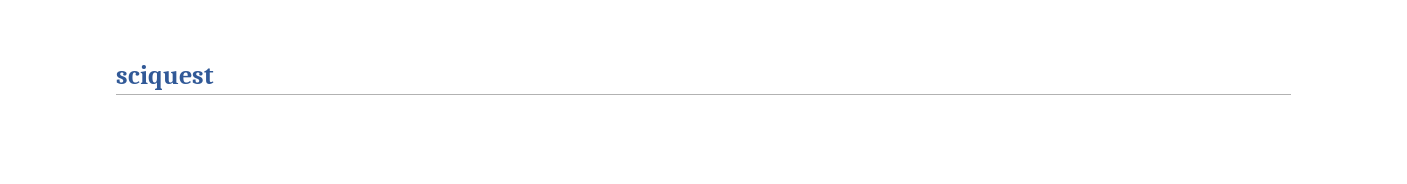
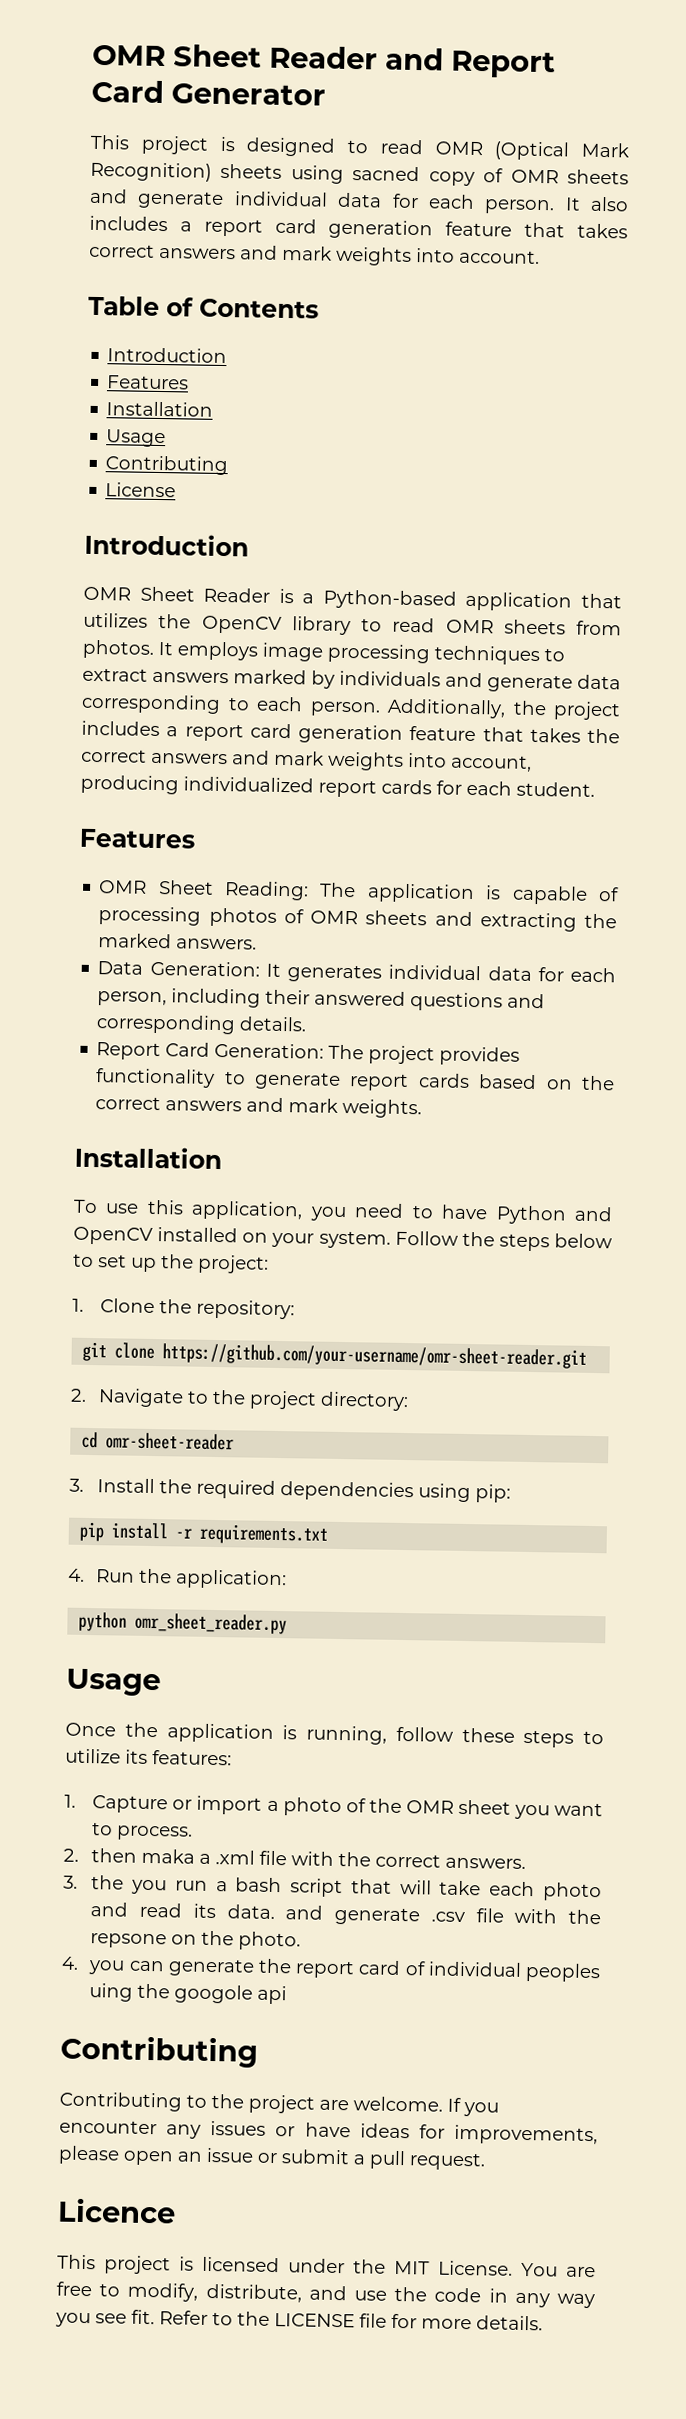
- sciquest
+ OMR Sheet Reader and Report Card Generator
+ This project is designed to read OMR (Optical Mark Recognition) sheets using sacned copy of OMR sheets and generate individual data for each person. It also includes a report card generation feature that takes correct answers and mark weights into account.
+ Table of Contents
+ Introduction
+ Features
+ Installation
+ Usage
+ Contributing
+ License
+ Introduction
+ OMR Sheet Reader is a Python-based application that utilizes the OpenCV library to read OMR sheets from photos. It employs image processing techniques to extract answers marked by individuals and generate data corresponding to each person. Additionally, the project includes a report card generation feature that takes the correct answers and mark weights into account, producing individualized report cards for each student.
+ Features
+ OMR Sheet Reading: The application is capable of processing photos of OMR sheets and extracting the marked answers.
+ Data Generation: It generates individual data for each person, including their answered questions and corresponding details.
+ Report Card Generation: The project provides functionality to generate report cards based on the correct answers and mark weights.
+ Installation
+ To use this application, you need to have Python and OpenCV installed on your system. Follow the steps below to set up the project:
+ 1. Clone the repository:
+ git clone https://github.com/your-username/omr-sheet-reader.git
+ 2. Navigate to the project directory:
+ cd omr-sheet-reader
+ 3. Install the required dependencies using pip:
+ pip install -r requirements.txt
+ 4. Run the application:
+ python omr_sheet_reader.py
+ Usage
+ Once the application is running, follow these steps to utilize its features:
+ 1. Capture or import a photo of the OMR sheet you want to process.
+ 2. then maka a .xml file with the correct answers.
+ 3. the you run a bash script that will take each photo and read its data. and generate .csv file with the repsone on the photo.
+ 4. you can generate the report card of individual peoples uing the googole api
+ Contributing
+ Contributing to the project are welcome. If you encounter any issues or have ideas for improvements, please open an issue or submit a pull request.
+ Licence
+ This project is licensed under the MIT License. You are free to modify, distribute, and use the code in any way you see fit. Refer to the LICENSE file for more details.

